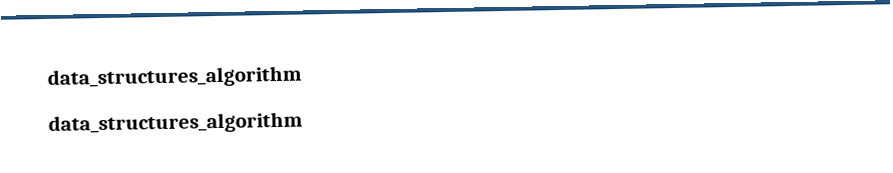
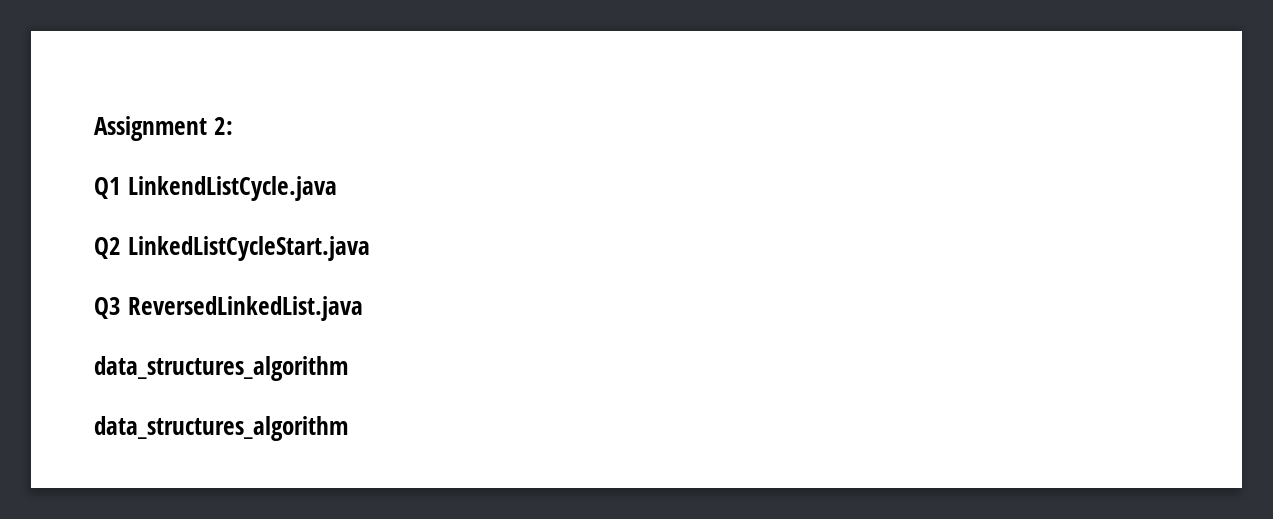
+ Assignment 2:
+ Q1 LinkendListCycle.java
+ Q2 LinkedListCycleStart.java
+ Q3 ReversedLinkedList.java

